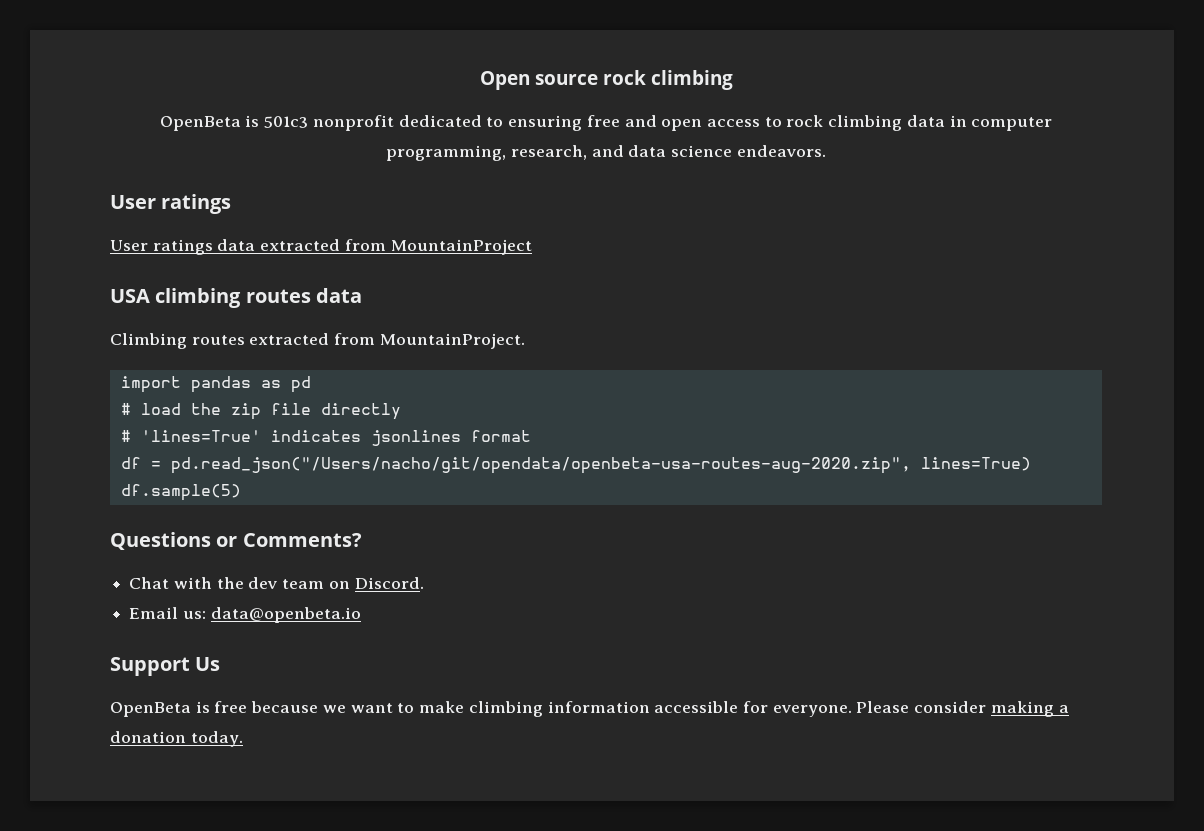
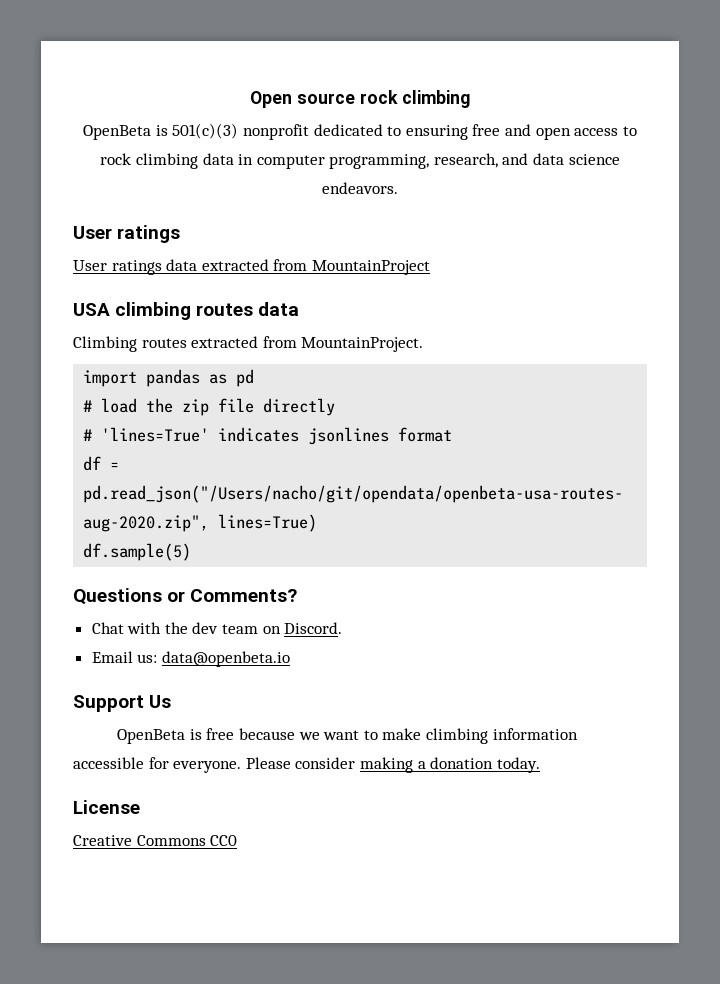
- OpenBeta is 501c3 nonprofit dedicated to ensuring free and open access to rock climbing data in computer programming, research, and data science endeavors.
+ OpenBeta is 501(c)(3) nonprofit dedicated to ensuring free and open access to rock climbing data in computer programming, research, and data science endeavors.
+ License
+ Creative Commons CC0

